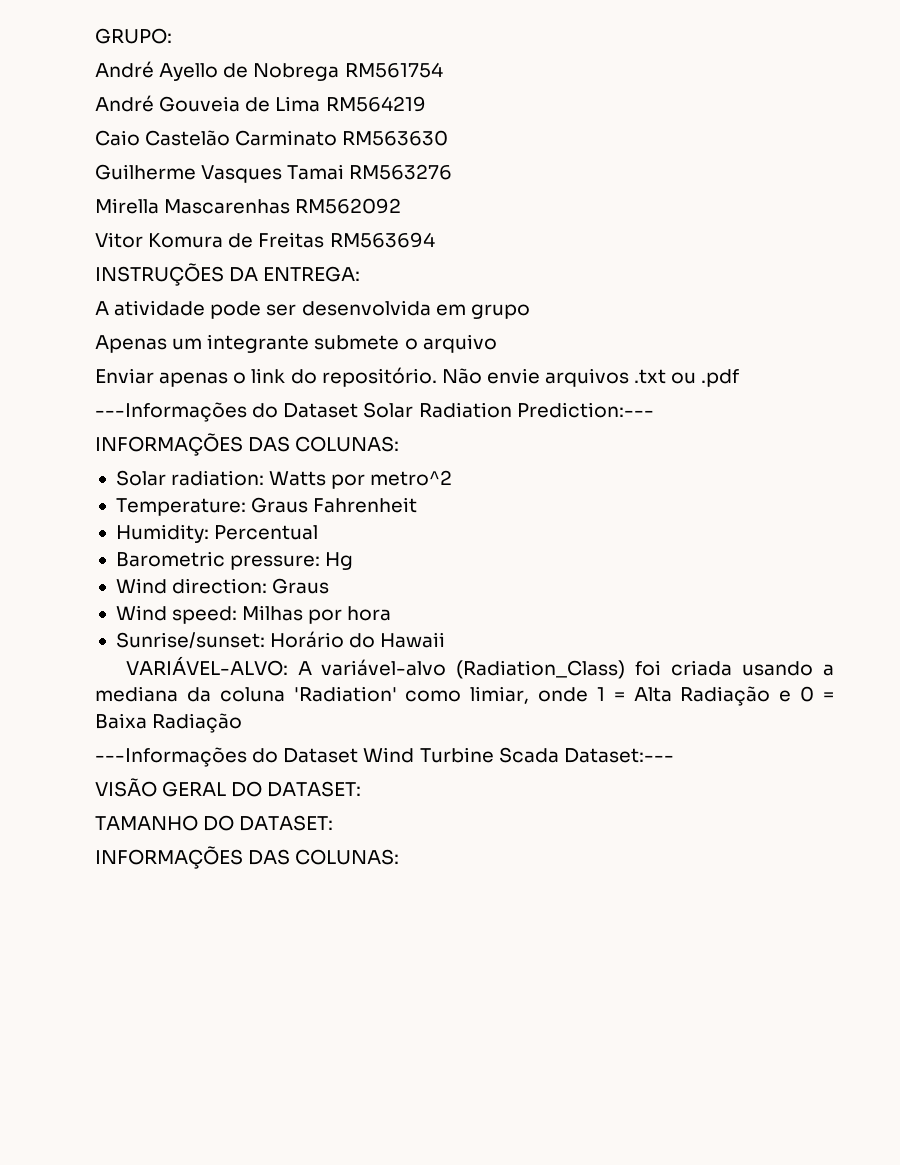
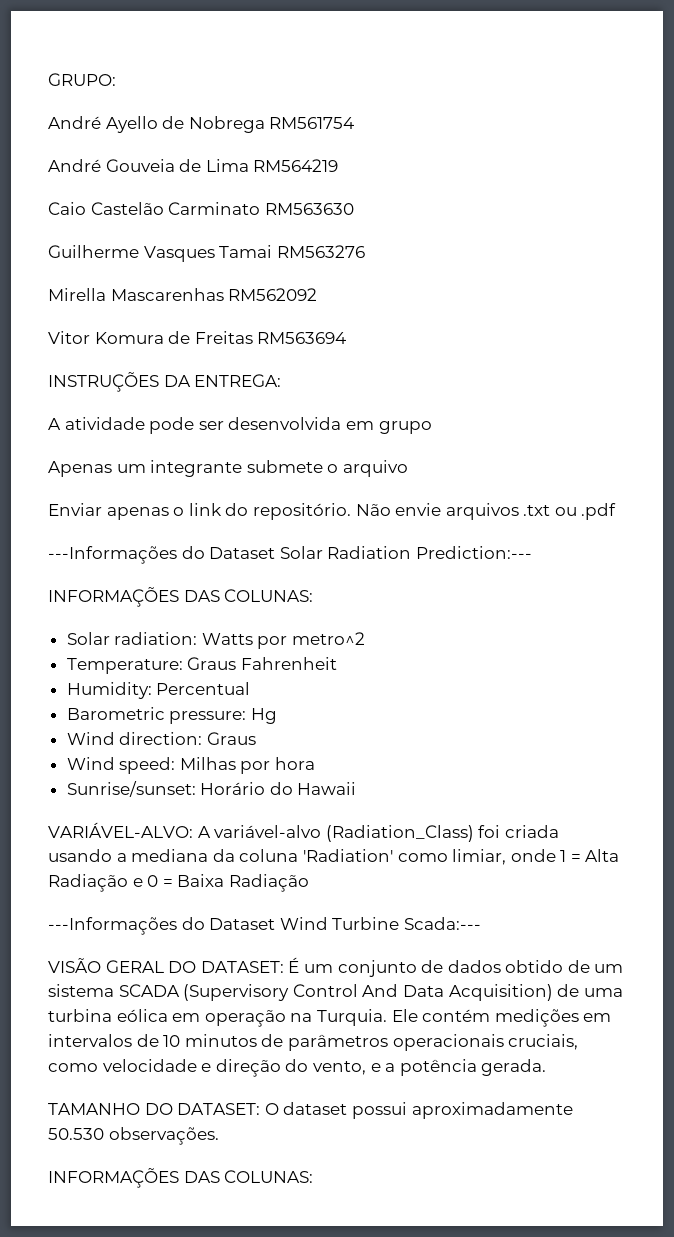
- ---Informações do Dataset Wind Turbine Scada Dataset:---
+ ---Informações do Dataset Wind Turbine Scada:---
- VISÃO GERAL DO DATASET:
- TAMANHO DO DATASET:
+ VISÃO GERAL DO DATASET: É um conjunto de dados obtido de um sistema SCADA (Supervisory Control And Data Acquisition) de uma turbina eólica em operação na Turquia. Ele contém medições em intervalos de 10 minutos de parâmetros operacionais cruciais, como velocidade e direção do vento, e a potência gerada.
+ TAMANHO DO DATASET: O dataset possui aproximadamente 50.530 observações.

